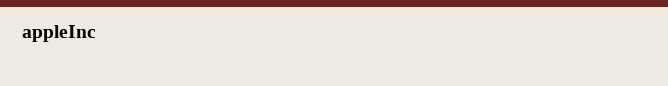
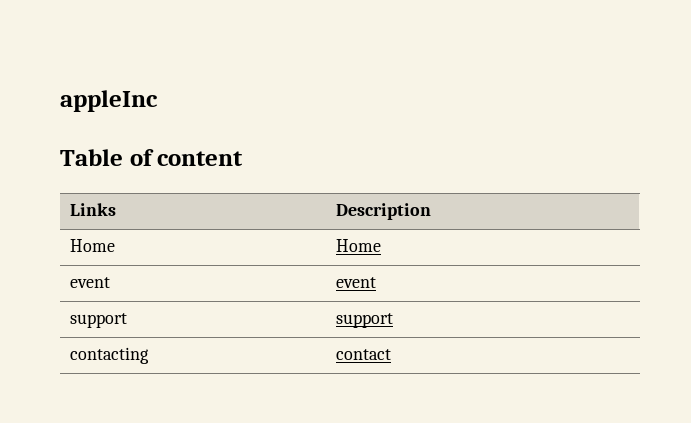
+ Table of content
+ Links | Description
+ Home | Home
+ event | event
+ support | support
+ contacting | contact

